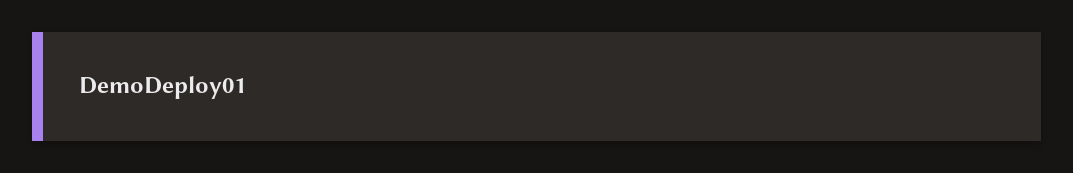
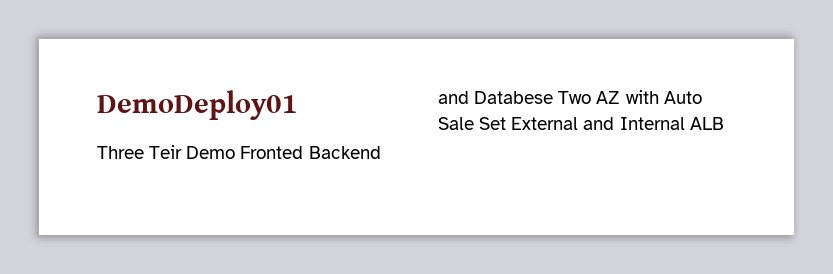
+ Three Teir Demo Fronted Backend and Databese Two AZ with Auto Sale Set External and Internal ALB

